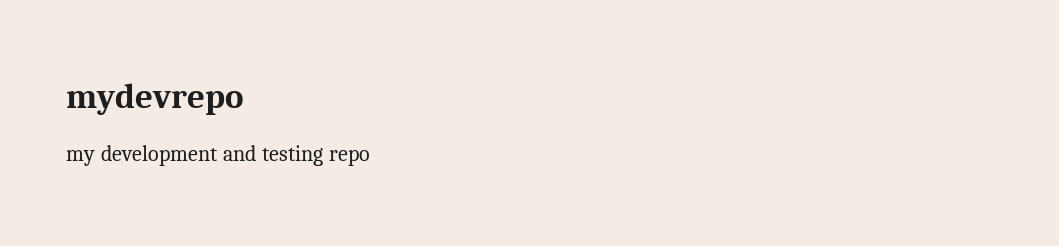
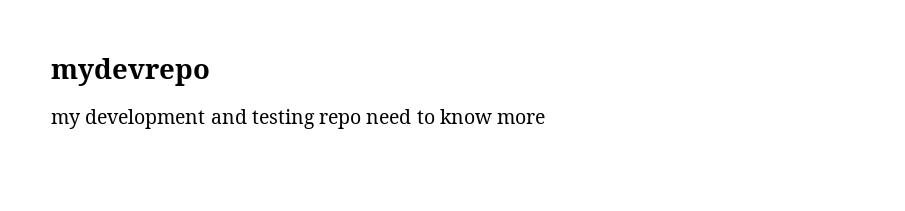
- my development and testing repo
+ my development and testing repo need to know more

